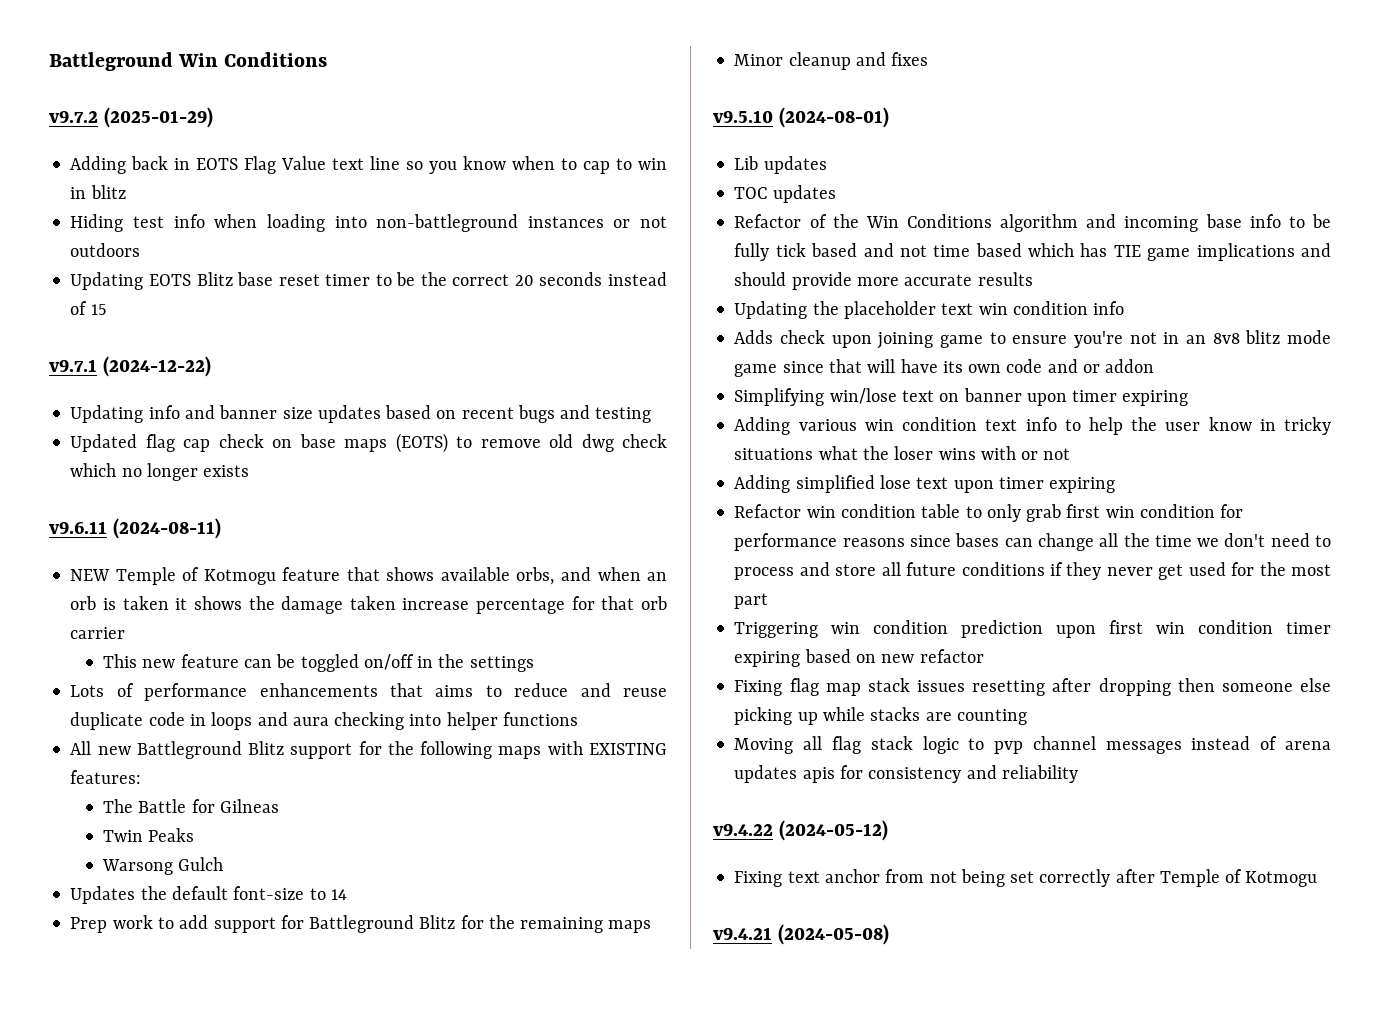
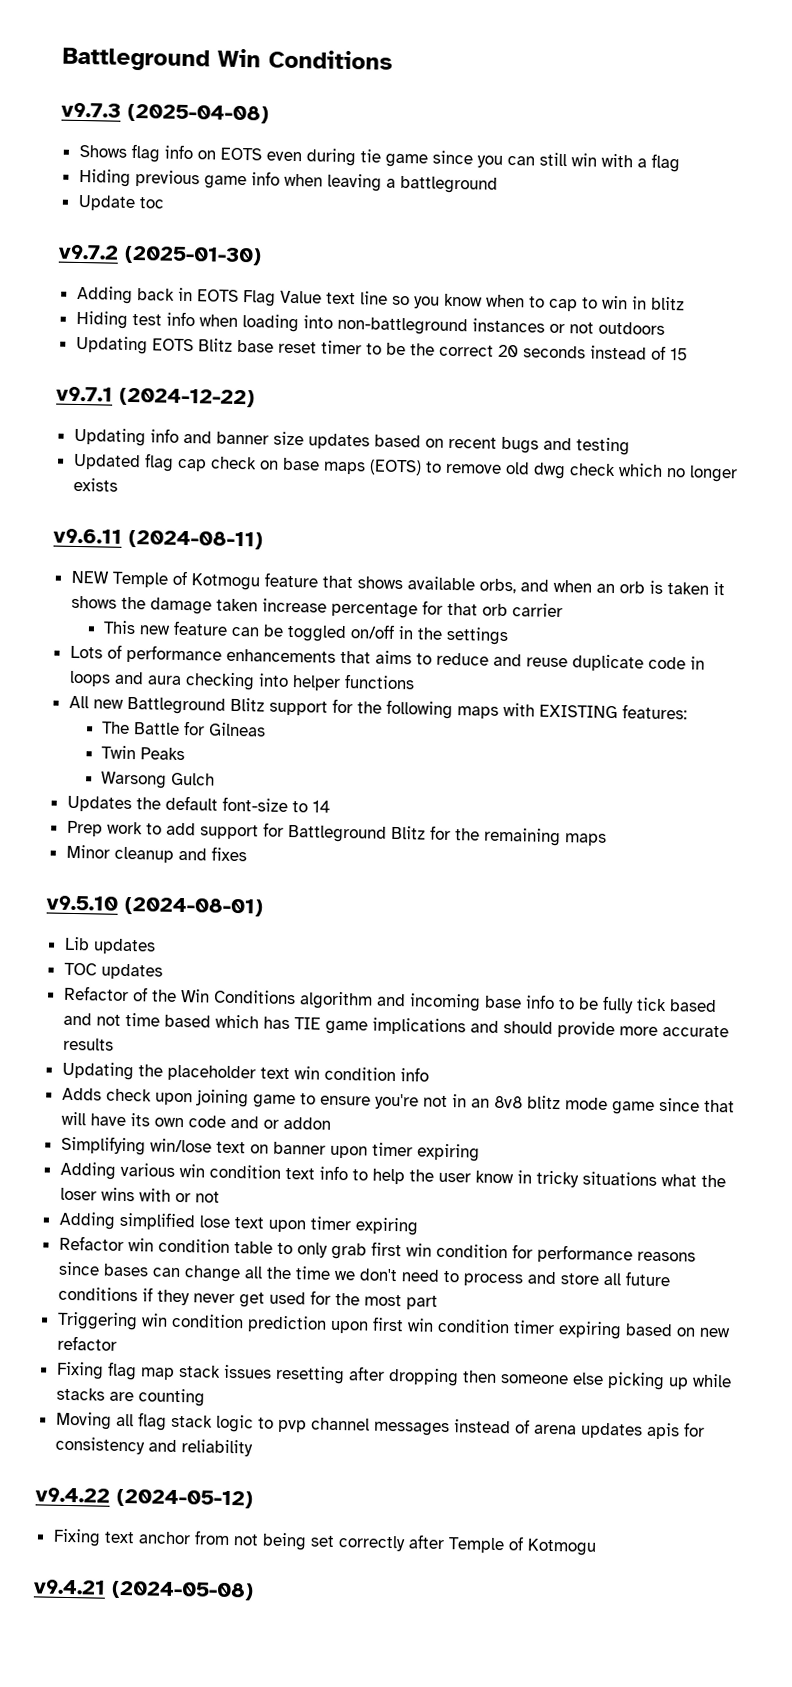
+ v9.7.3 (2025-04-08)
+ Shows flag info on EOTS even during tie game since you can still win with a flag
+ Hiding previous game info when leaving a battleground
+ Update toc
- v9.7.2 (2025-01-29)
+ v9.7.2 (2025-01-30)

